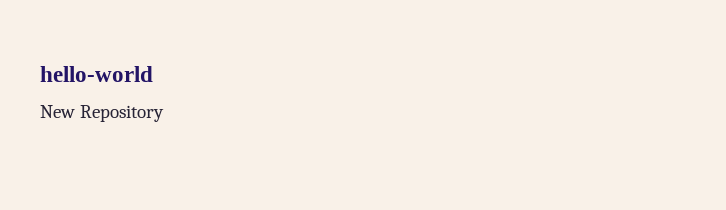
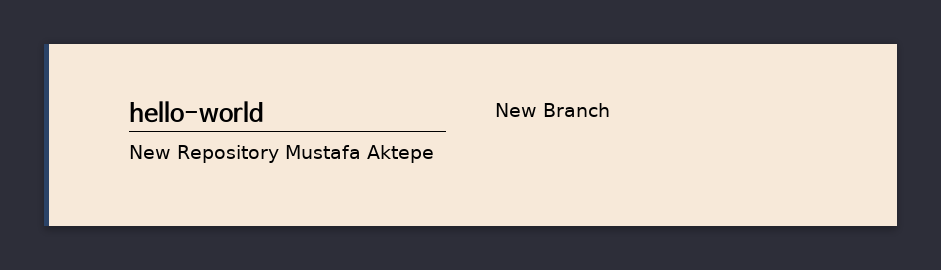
- New Repository
+ New Repository Mustafa Aktepe New Branch

